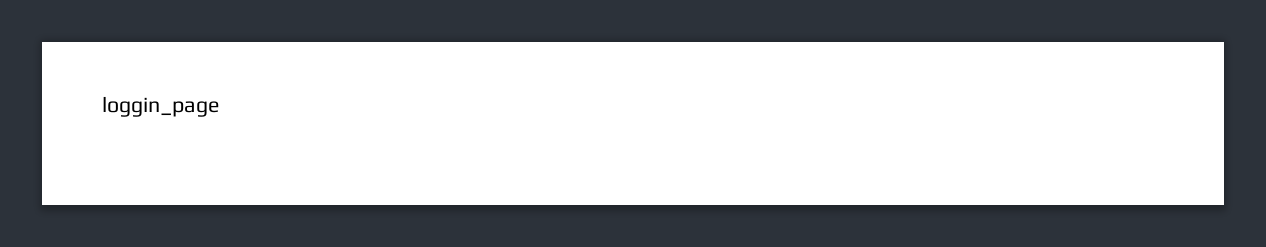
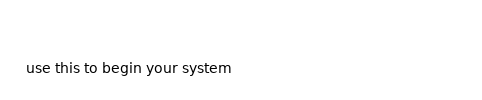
- loggin_page
+ use this to begin your system

